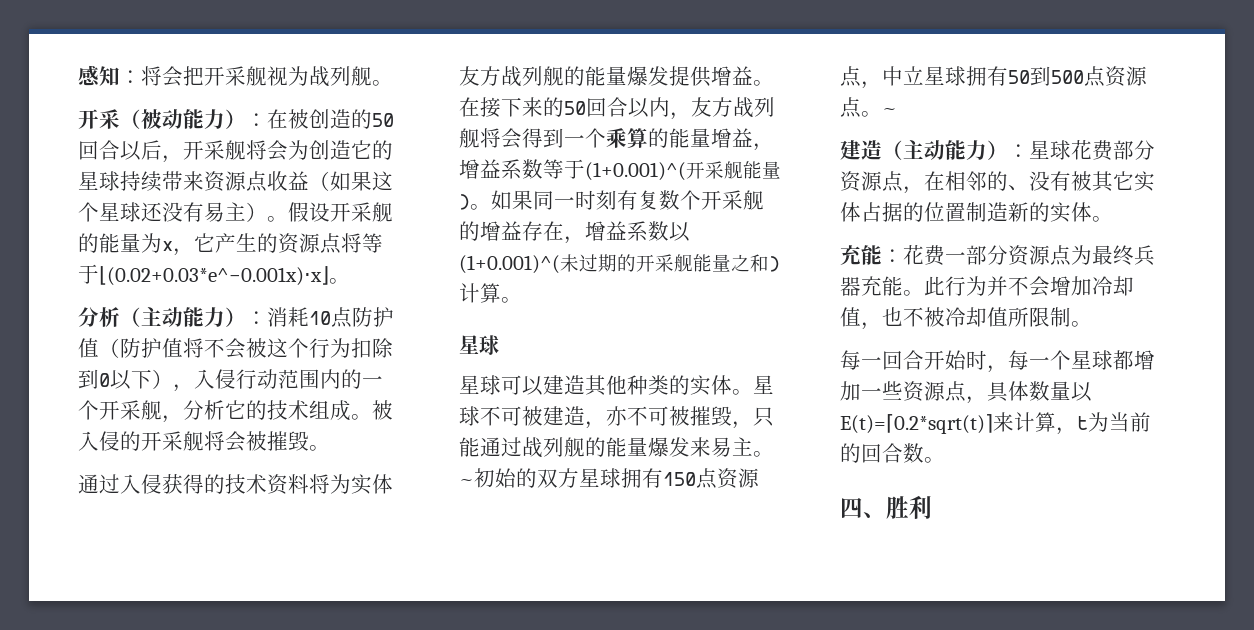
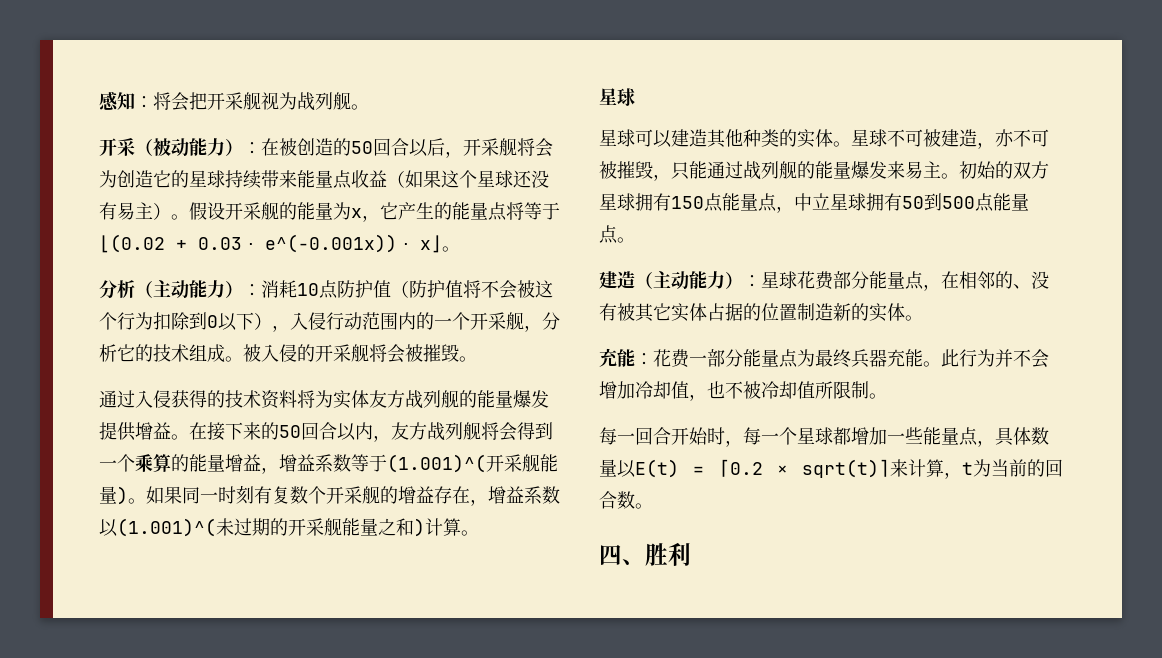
- 开采（被动能力）：在被创造的50回合以后，开采舰将会为创造它的星球持续带来资源点收益（如果这个星球还没有易主）。
+ 开采（被动能力）：在被创造的50回合以后，开采舰将会为创造它的星球持续带来能量点收益（如果这个星球还没有易主）。
- 假设开采舰的能量为x，它产生的资源点将等于⌊(0.02+0.03*e^−0.001x)⋅x⌋。
+ 假设开采舰的能量为x，它产生的能量点将等于⌊(0.02 + 0.03 ⋅ e^(−0.001x)) ⋅ x⌋。
- 在接下来的50回合以内，友方战列舰将会得到一个乘算的能量增益，增益系数等于(1+0.001)^(开采舰能量)。
+ 在接下来的50回合以内，友方战列舰将会得到一个乘算的能量增益，增益系数等于(1.001)^(开采舰能量)。
- 如果同一时刻有复数个开采舰的增益存在，增益系数以(1+0.001)^(未过期的开采舰能量之和)计算。
+ 如果同一时刻有复数个开采舰的增益存在，增益系数以(1.001)^(未过期的开采舰能量之和)计算。
- ~初始的双方星球拥有150点资源点，中立星球拥有50到500点资源点。~
+ 初始的双方星球拥有150点能量点，中立星球拥有50到500点能量点。
- 建造（主动能力）：星球花费部分资源点，在相邻的、没有被其它实体占据的位置制造新的实体。
+ 建造（主动能力）：星球花费部分能量点，在相邻的、没有被其它实体占据的位置制造新的实体。
- 充能：花费一部分资源点为最终兵器充能。
+ 充能：花费一部分能量点为最终兵器充能。
- 每一回合开始时，每一个星球都增加一些资源点，具体数量以E(t)=⌈0.2*sqrt(t)⌉来计算，t为当前的回合数。
+ 每一回合开始时，每一个星球都增加一些能量点，具体数量以E(t) = ⌈0.2 × sqrt(t)⌉来计算，t为当前的回合数。

